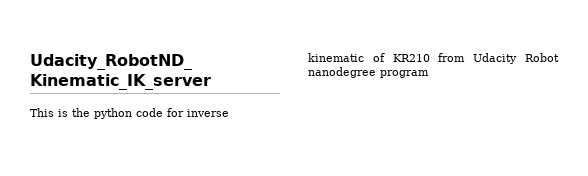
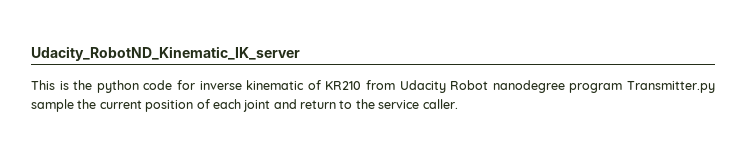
- This is the python code for inverse kinematic of KR210 from Udacity Robot nanodegree program
+ This is the python code for inverse kinematic of KR210 from Udacity Robot nanodegree program Transmitter.py sample the current position of each joint and return to the service caller.

